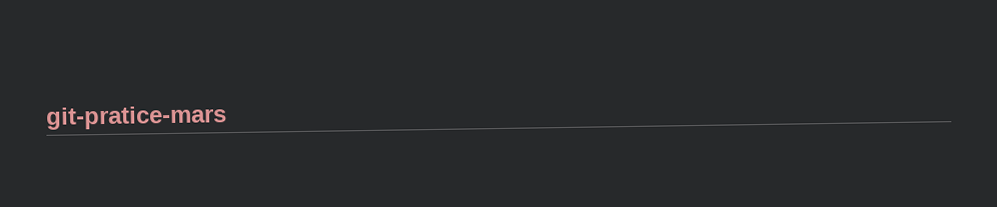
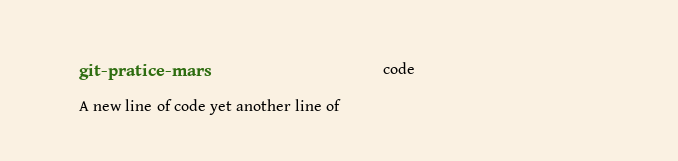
+ A new line of code yet another line of code

